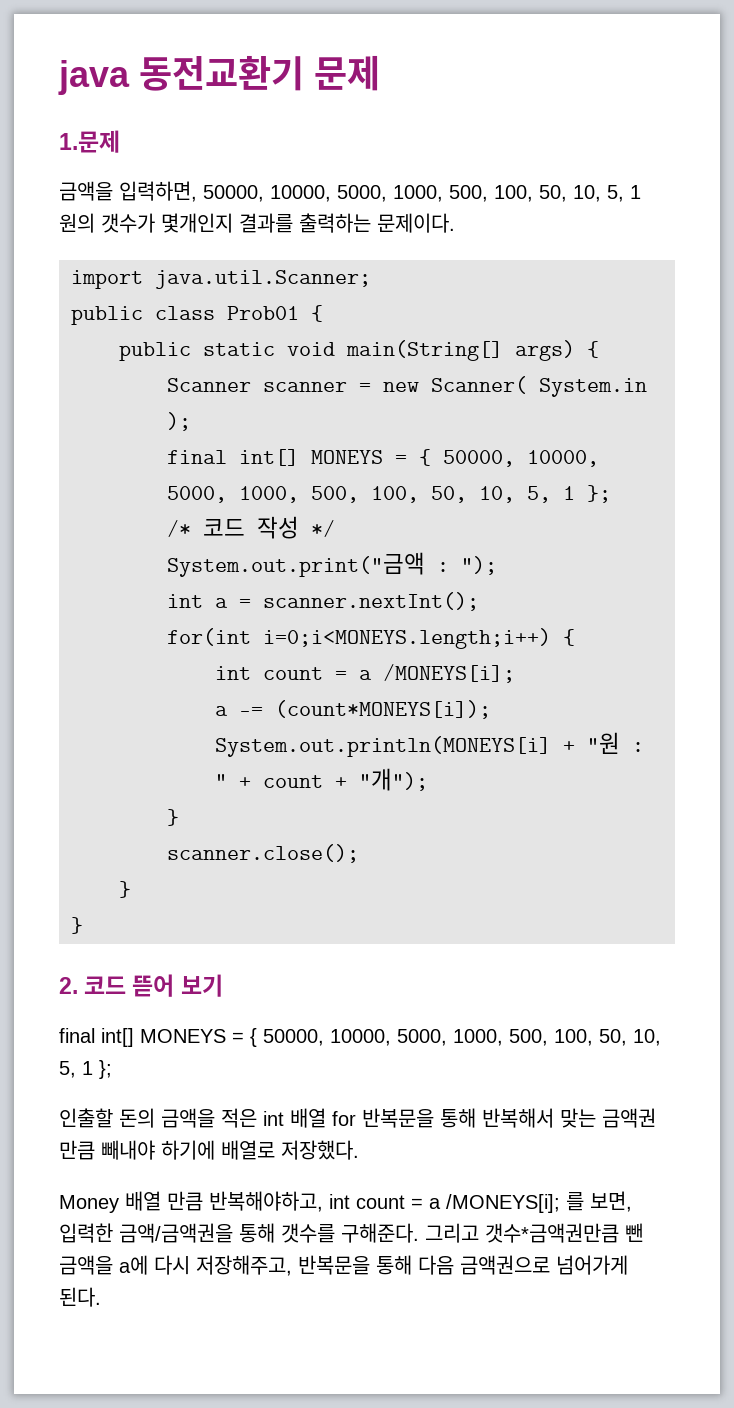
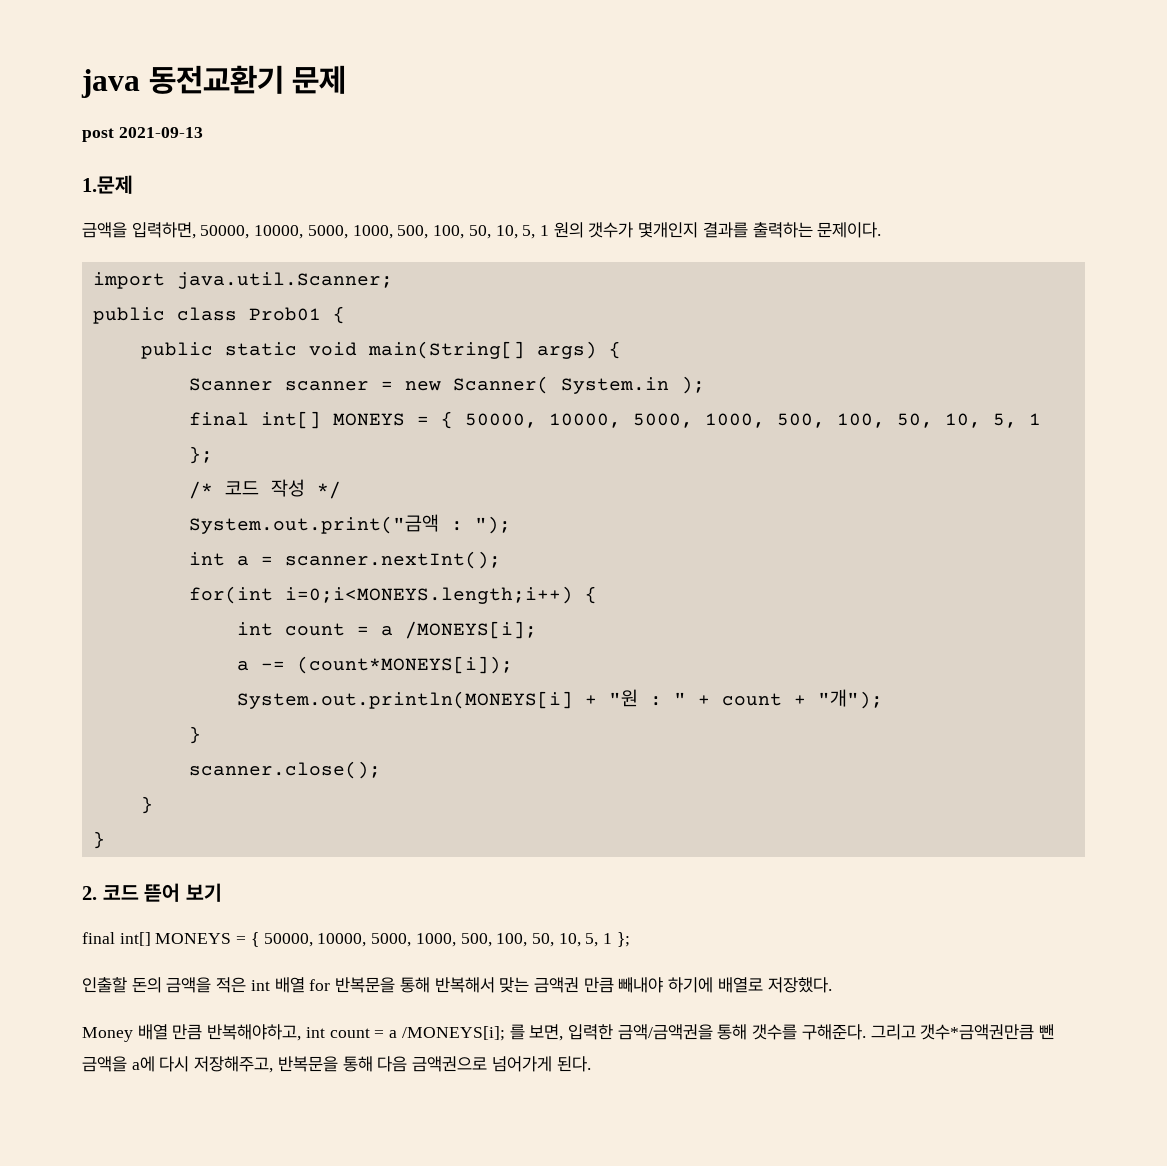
+ post 2021-09-13

